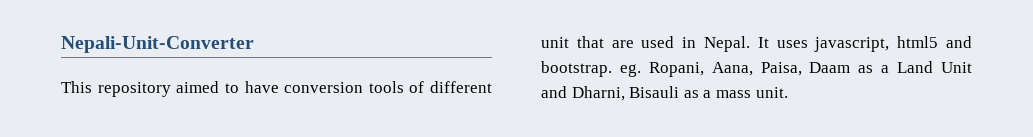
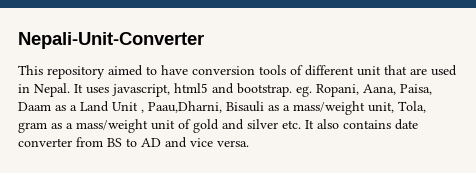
- It uses javascript, html5 and bootstrap. eg. Ropani, Aana, Paisa, Daam as a Land Unit and Dharni, Bisauli as a mass unit.
+ It uses javascript, html5 and bootstrap. eg. Ropani, Aana, Paisa, Daam as a Land Unit , Paau,Dharni, Bisauli as a mass/weight unit, Tola, gram as a mass/weight unit of gold and silver etc. It also contains date converter from BS to AD and vice versa.

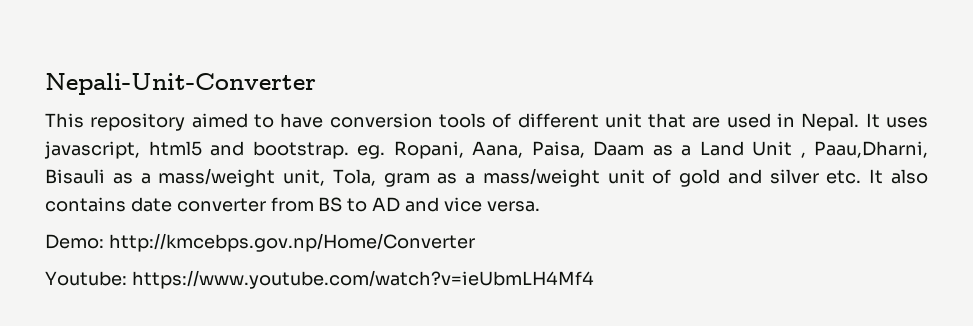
+ Demo: http://kmcebps.gov.np/Home/Converter
+ Youtube: https://www.youtube.com/watch?v=ieUbmLH4Mf4

